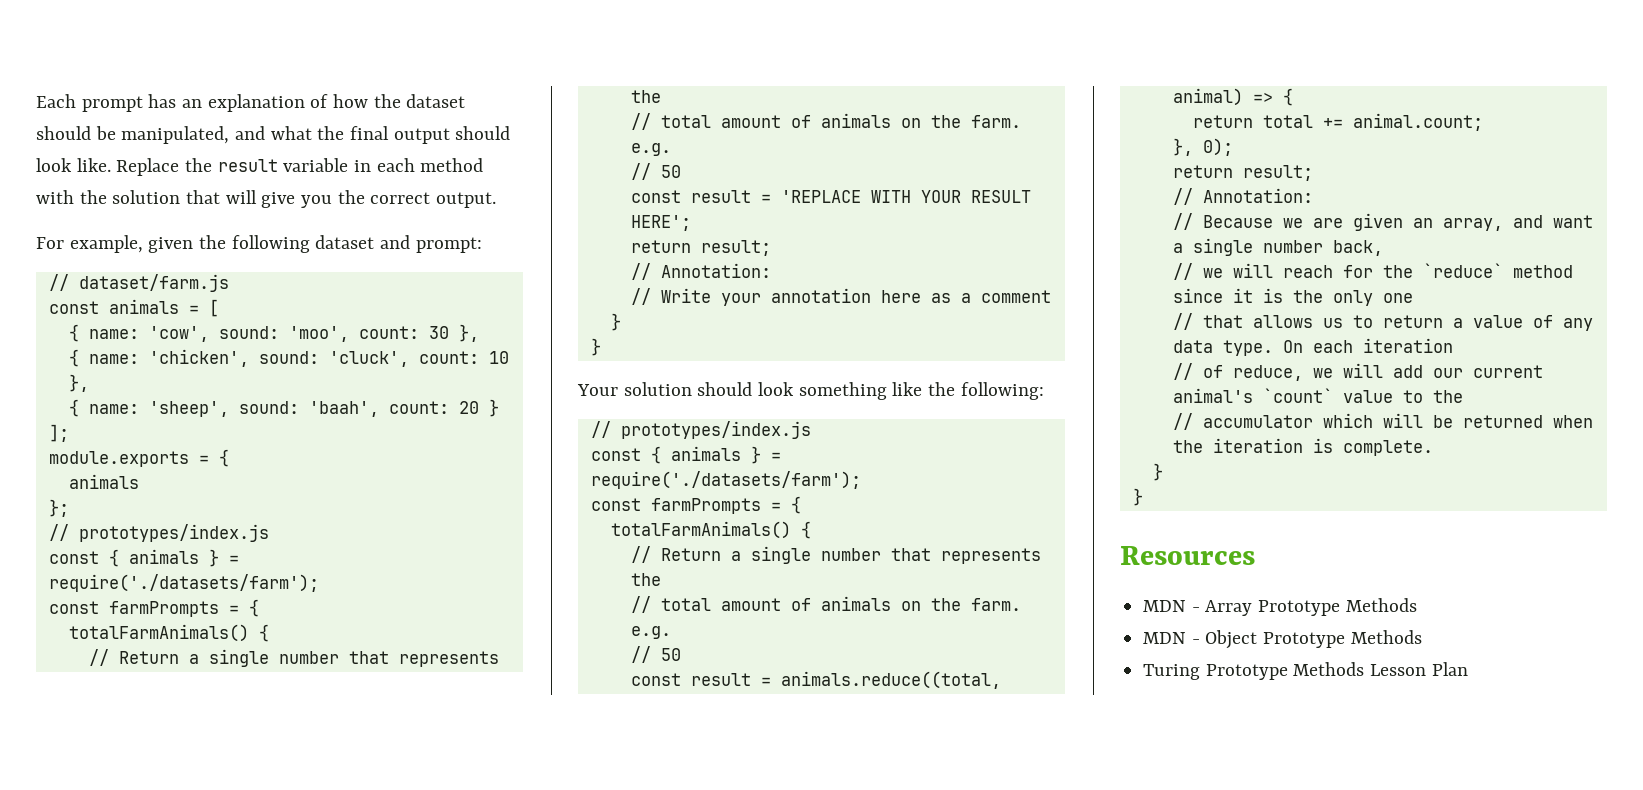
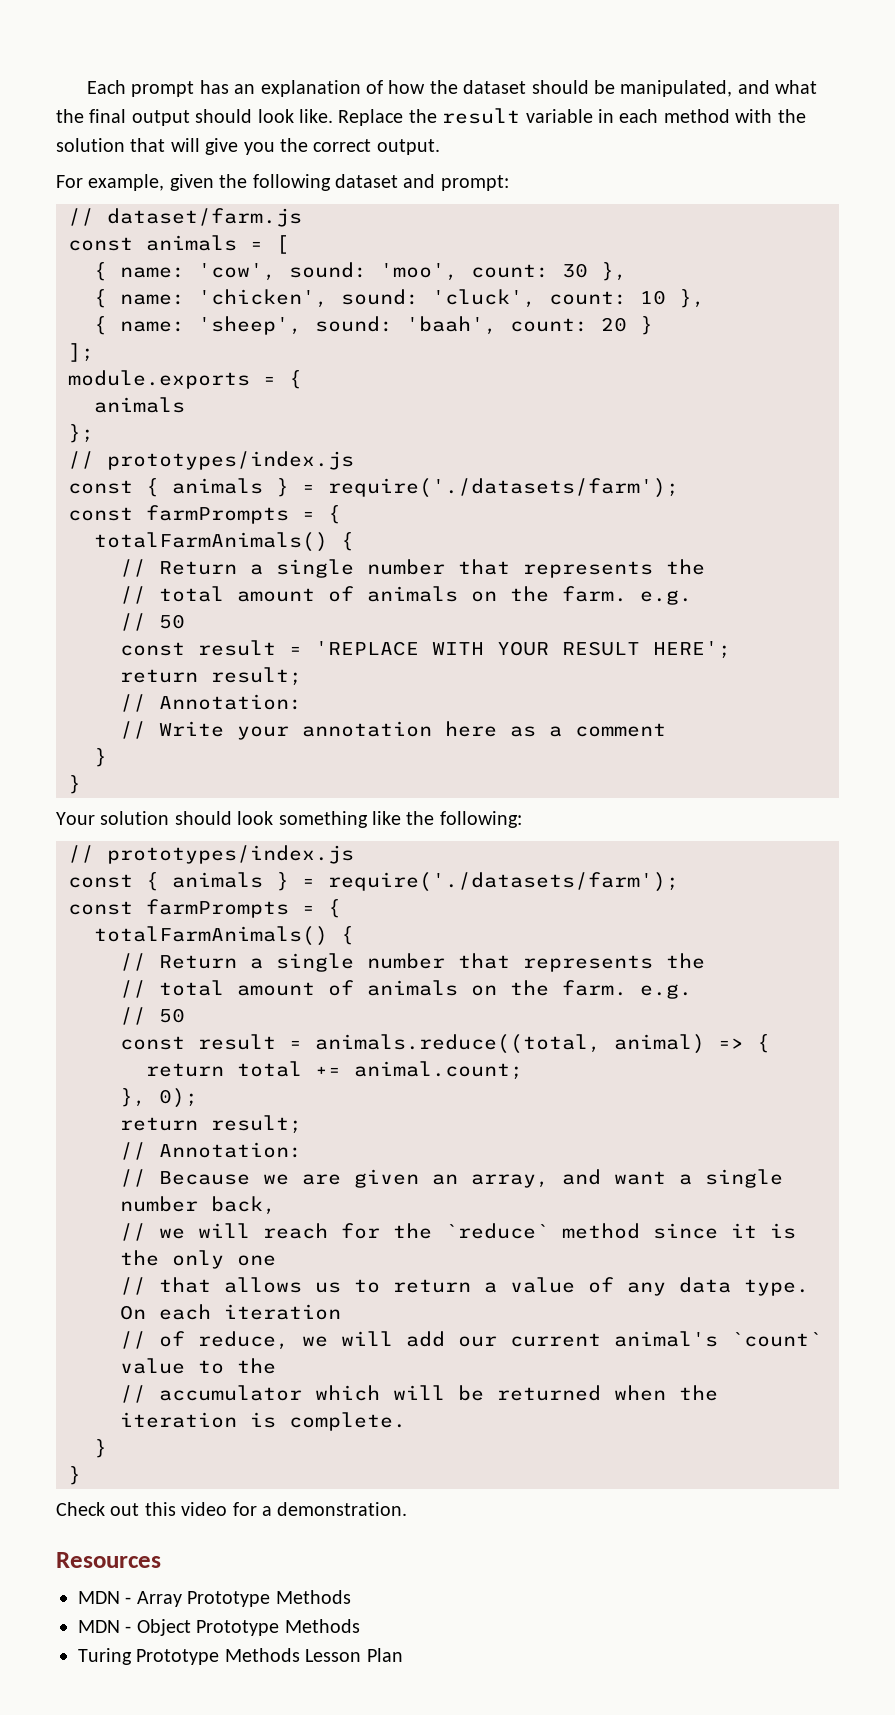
+ Check out this video for a demonstration.

